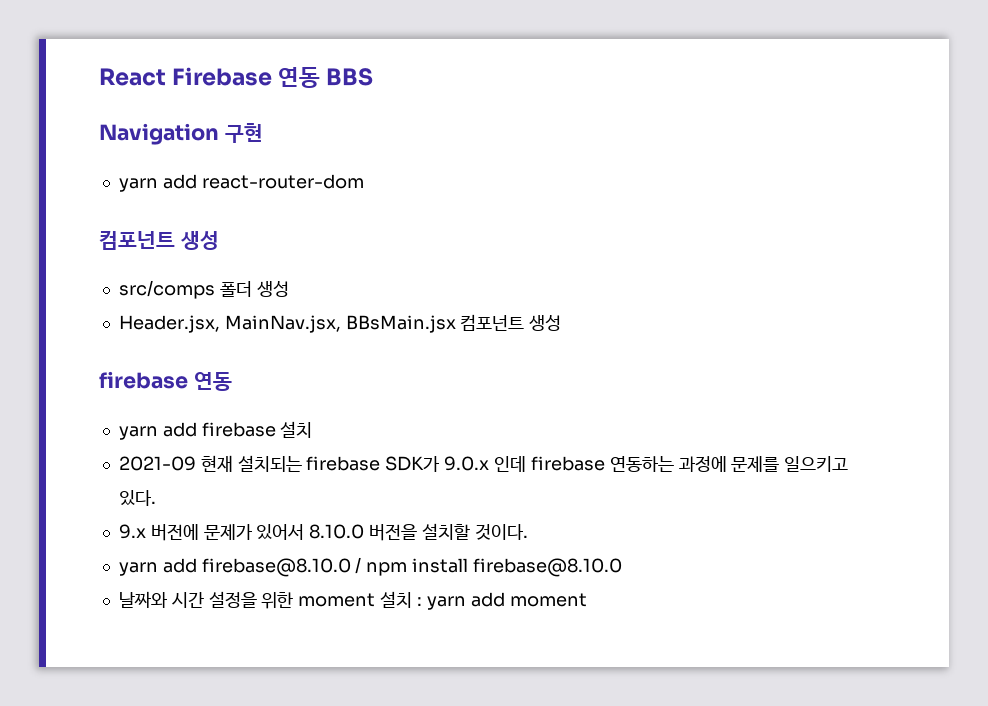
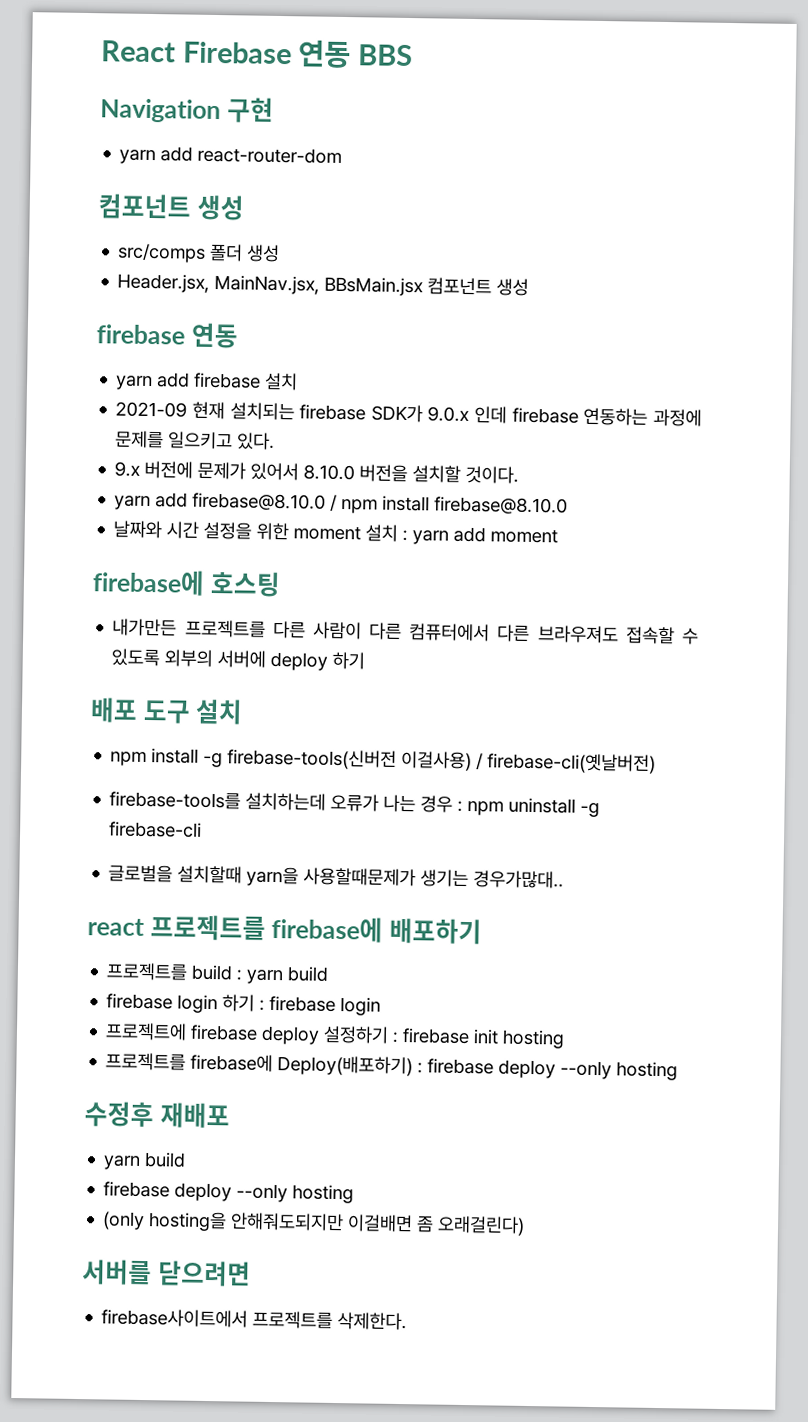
+ firebase에 호스팅
+ 내가만든 프로젝트를 다른 사람이 다른 컴퓨터에서 다른 브라우져도 접속할 수 있도록 외부의 서버에 deploy 하기
+ 배포 도구 설치
+ npm install -g firebase-tools(신버전 이걸사용) / firebase-cli(옛날버전)
+ firebase-tools를 설치하는데 오류가 나는 경우 : npm uninstall -g firebase-cli
+ 글로벌을 설치할때 yarn을 사용할때문제가 생기는 경우가많대..
+ react 프로젝트를 firebase에 배포하기
+ 프로젝트를 build : yarn build
+ firebase login 하기 : firebase login
+ 프로젝트에 firebase deploy 설정하기 : firebase init hosting
+ 프로젝트를 firebase에 Deploy(배포하기) : firebase deploy --only hosting
+ 수정후 재배포
+ yarn build
+ firebase deploy --only hosting
+ (only hosting을 안해줘도되지만 이걸배면 좀 오래걸린다)
+ 서버를 닫으려면
+ firebase사이트에서 프로젝트를 삭제한다.

